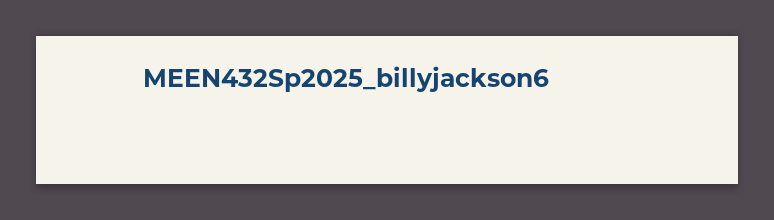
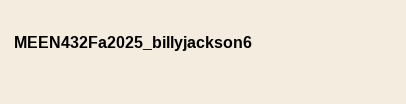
- MEEN432Sp2025_billyjackson6
+ MEEN432Fa2025_billyjackson6

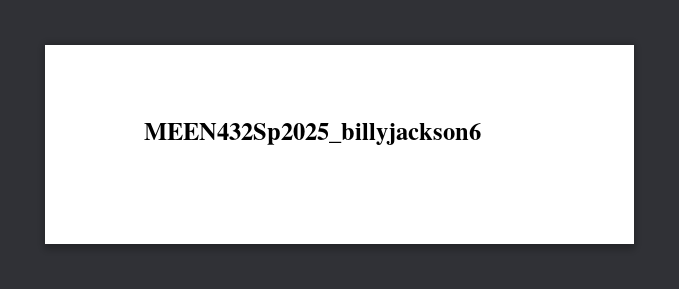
- MEEN432Fa2025_billyjackson6
+ MEEN432Sp2025_billyjackson6

